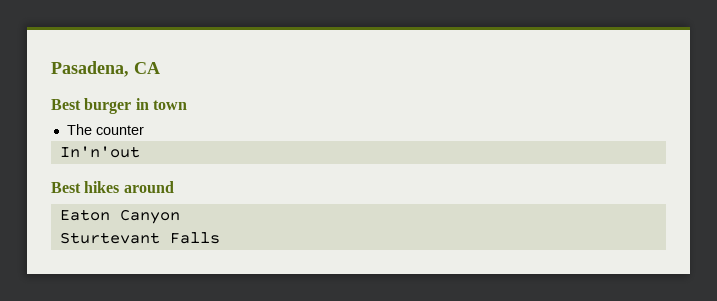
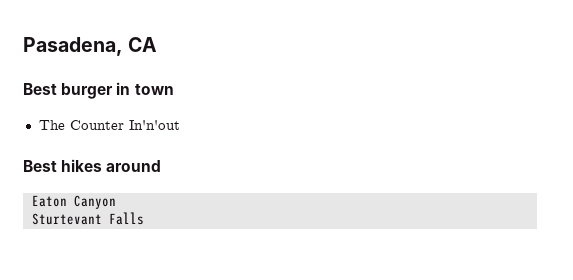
- The counter
- In'n'out
+ The Counter In'n'out

